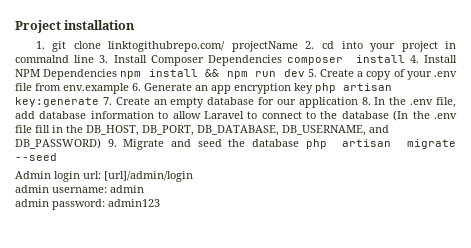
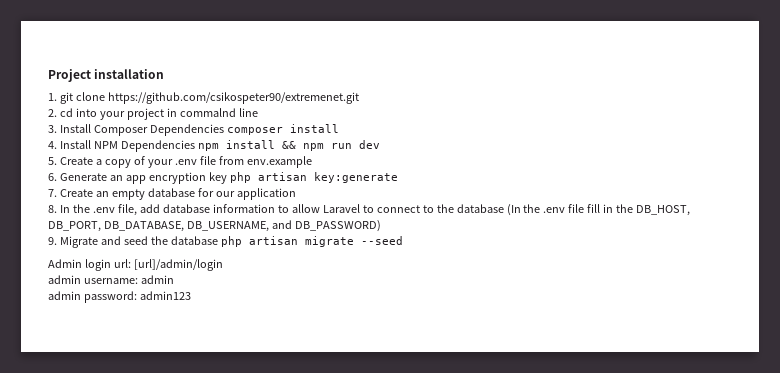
- 1. git clone linktogithubrepo.com/ projectName 2. cd into your project in commalnd line 3. Install Composer Dependencies composer install 4. Install NPM Dependencies npm install && npm run dev 5. Create a copy of your .env file from env.example 6. Generate an app encryption key php artisan key:generate 7. Create an empty database for our application 8. In the .env file, add database information to allow Laravel to connect to the database (In the .env file fill in the DB_HOST, DB_PORT, DB_DATABASE, DB_USERNAME, and DB_PASSWORD) 9. Migrate and seed the database php artisan migrate --seed
+ 1. git clone https://github.com/csikospeter90/extremenet.git
+ 2. cd into your project in commalnd line
+ 3. Install Composer Dependencies composer install
+ 4. Install NPM Dependencies npm install && npm run dev
+ 5. Create a copy of your .env file from env.example
+ 6. Generate an app encryption key php artisan key:generate
+ 7. Create an empty database for our application
+ 8. In the .env file, add database information to allow Laravel to connect to the database (In the .env file fill in the DB_HOST, DB_PORT, DB_DATABASE, DB_USERNAME, and DB_PASSWORD)
+ 9. Migrate and seed the database php artisan migrate --seed

